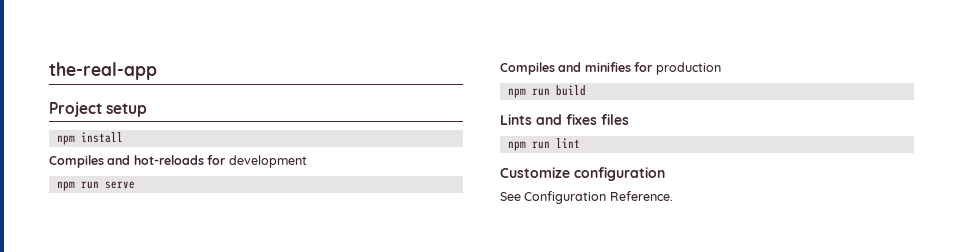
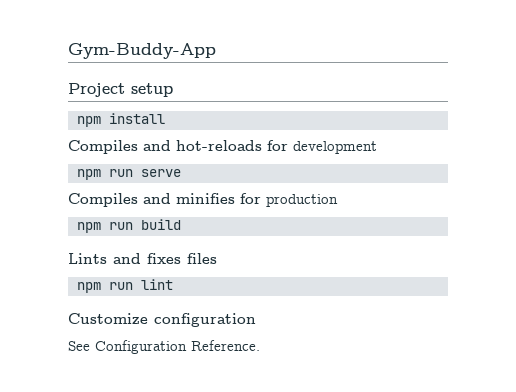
- the-real-app
+ Gym-Buddy-App

